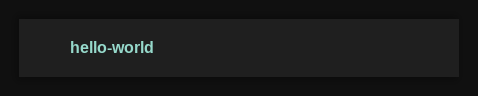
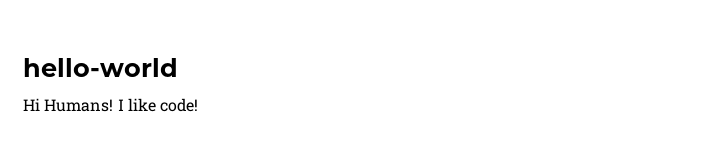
+ Hi Humans! I like code!

